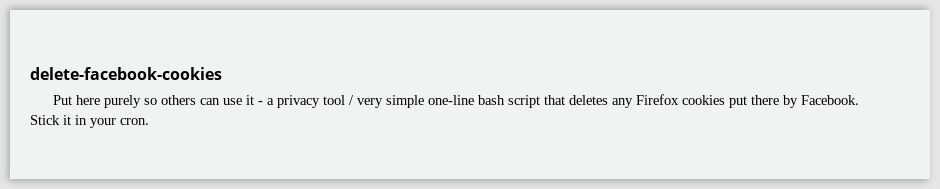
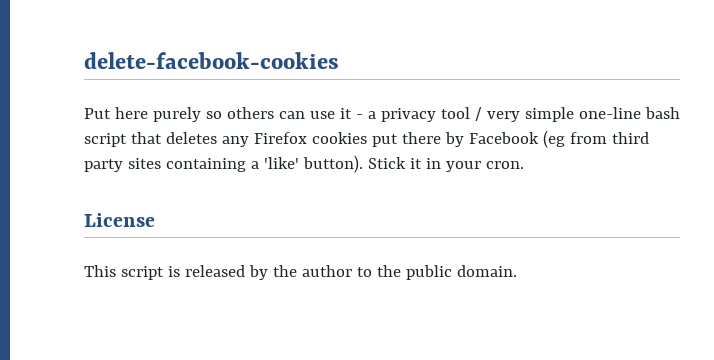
- Put here purely so others can use it - a privacy tool / very simple one-line bash script that deletes any Firefox cookies put there by Facebook.
+ Put here purely so others can use it - a privacy tool / very simple one-line bash script that deletes any Firefox cookies put there by Facebook (eg from third party sites containing a 'like' button).
+ License
+ This script is released by the author to the public domain.

